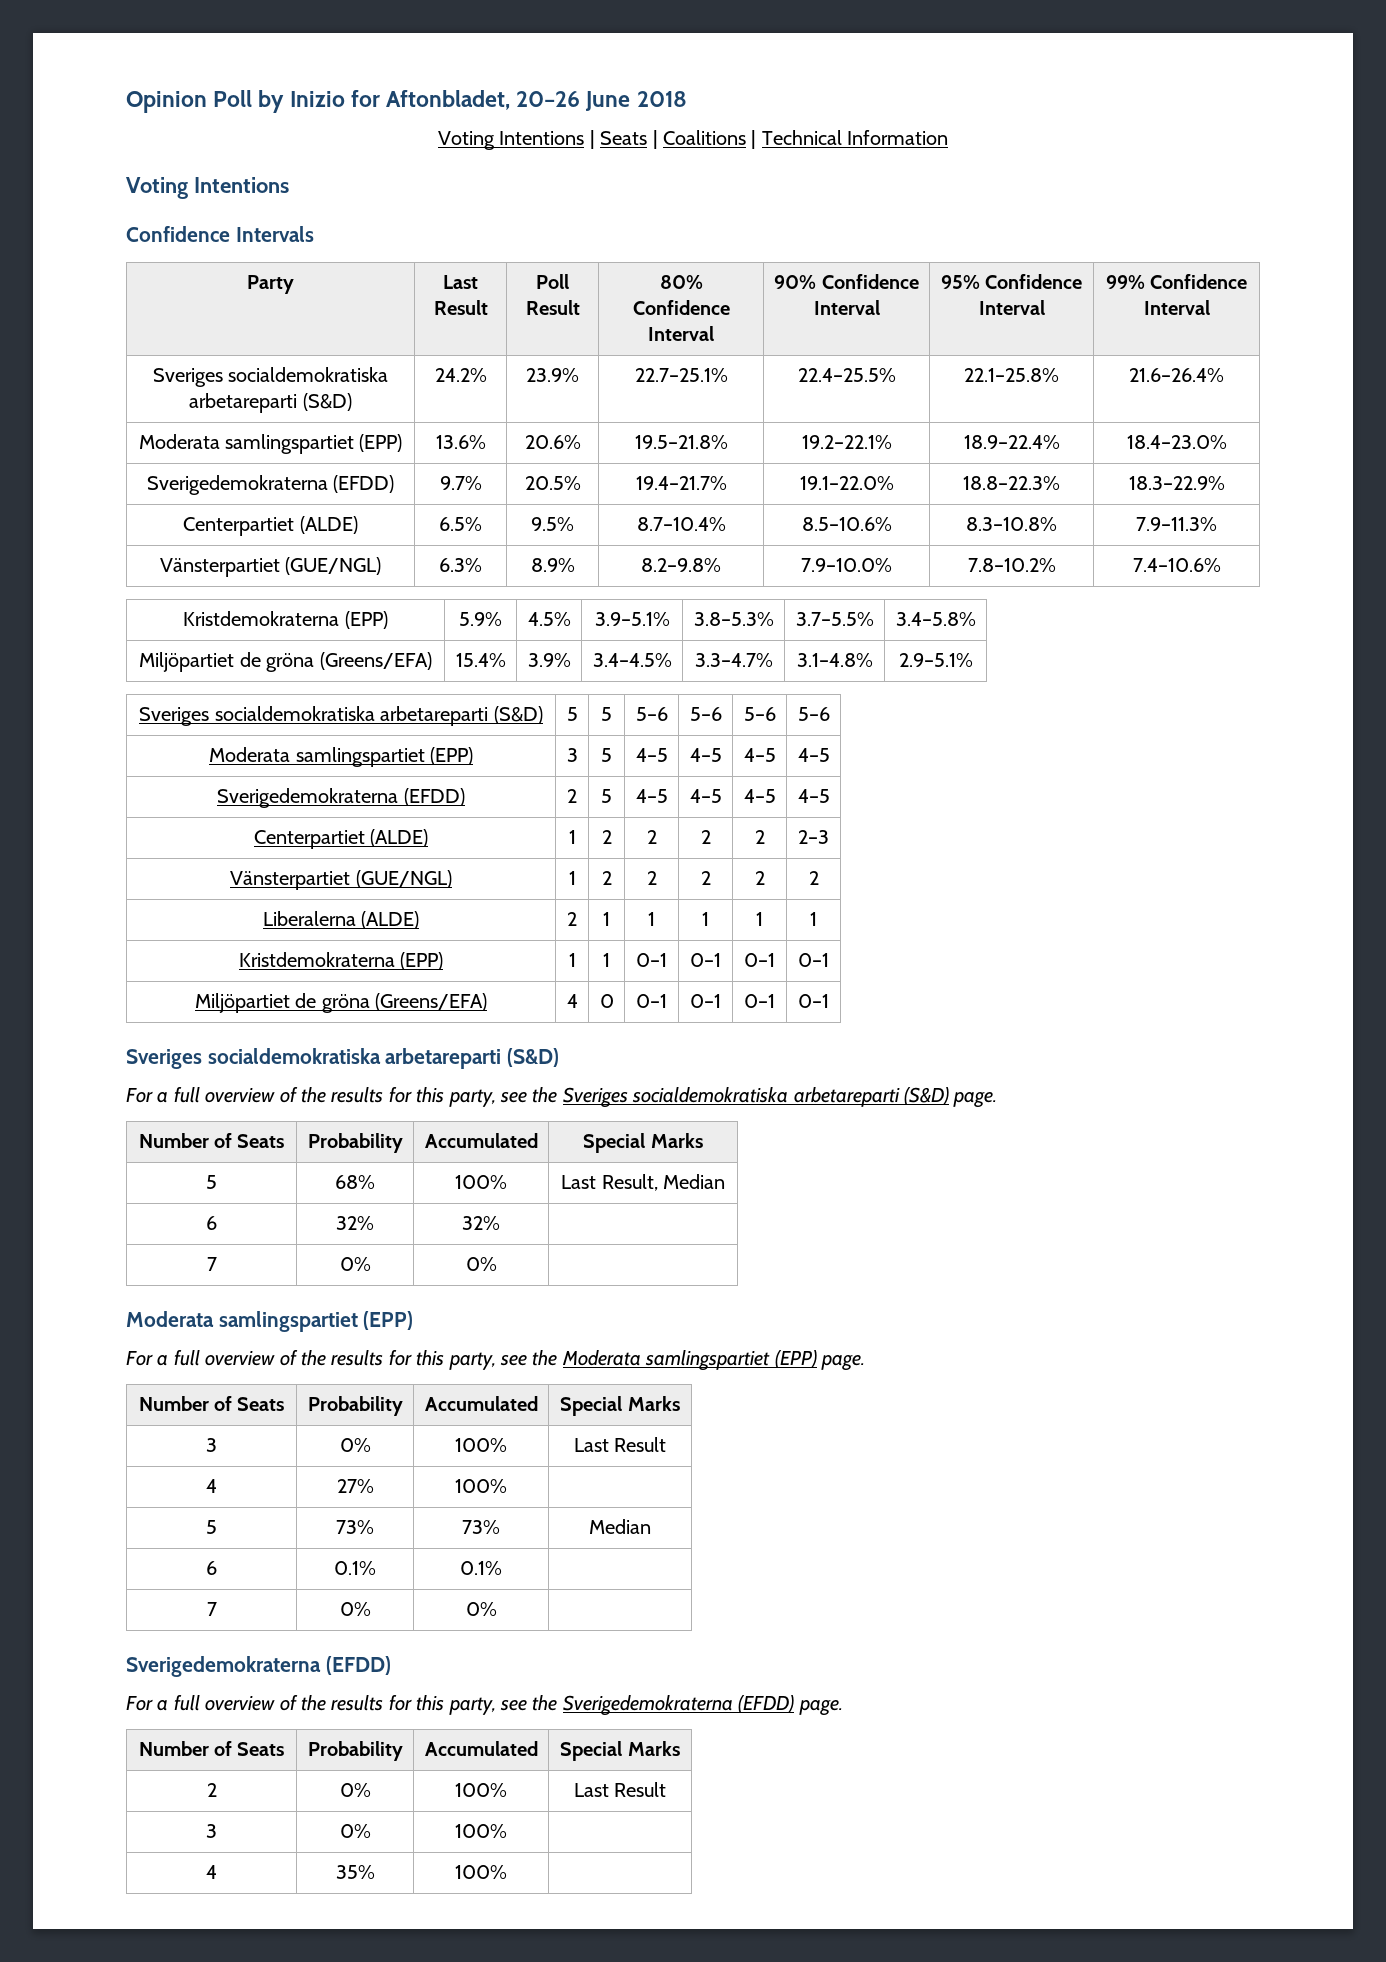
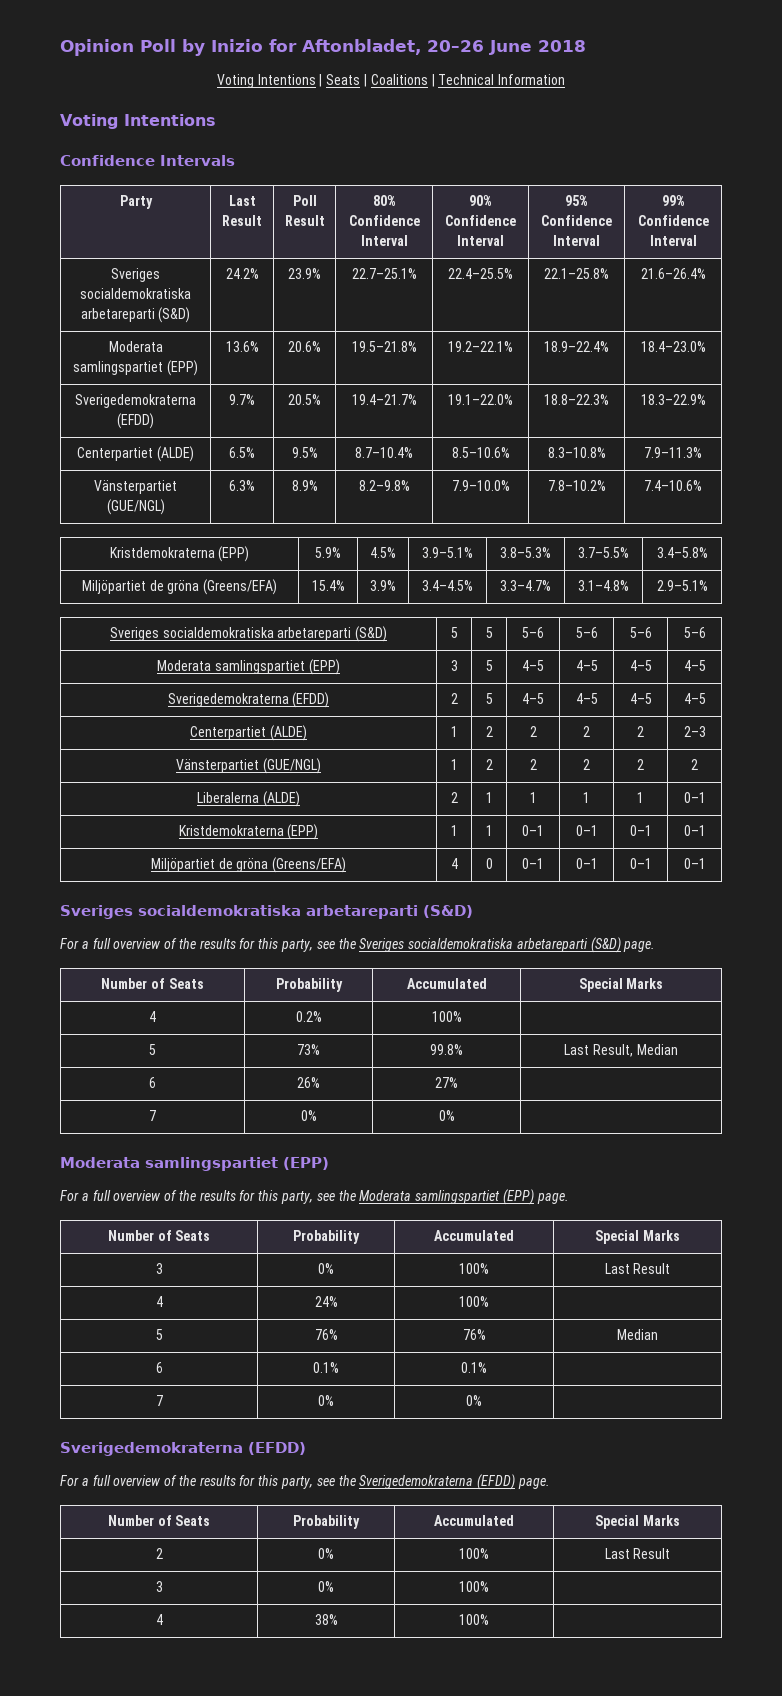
- Liberalerna (ALDE) | 2 | 1 | 1 | 1 | 1 | 1
+ Liberalerna (ALDE) | 2 | 1 | 1 | 1 | 1 | 0–1
- 5 | 68% | 100% | Last Result, Median
+ 4 | 0.2% | 100% |
+ 5 | 73% | 99.8% | Last Result, Median
- 6 | 32% | 32% |
+ 6 | 26% | 27% |
- 4 | 27% | 100% |
- 5 | 73% | 73% | Median
+ 4 | 24% | 100% |
+ 5 | 76% | 76% | Median
- 4 | 35% | 100% |
+ 4 | 38% | 100% |

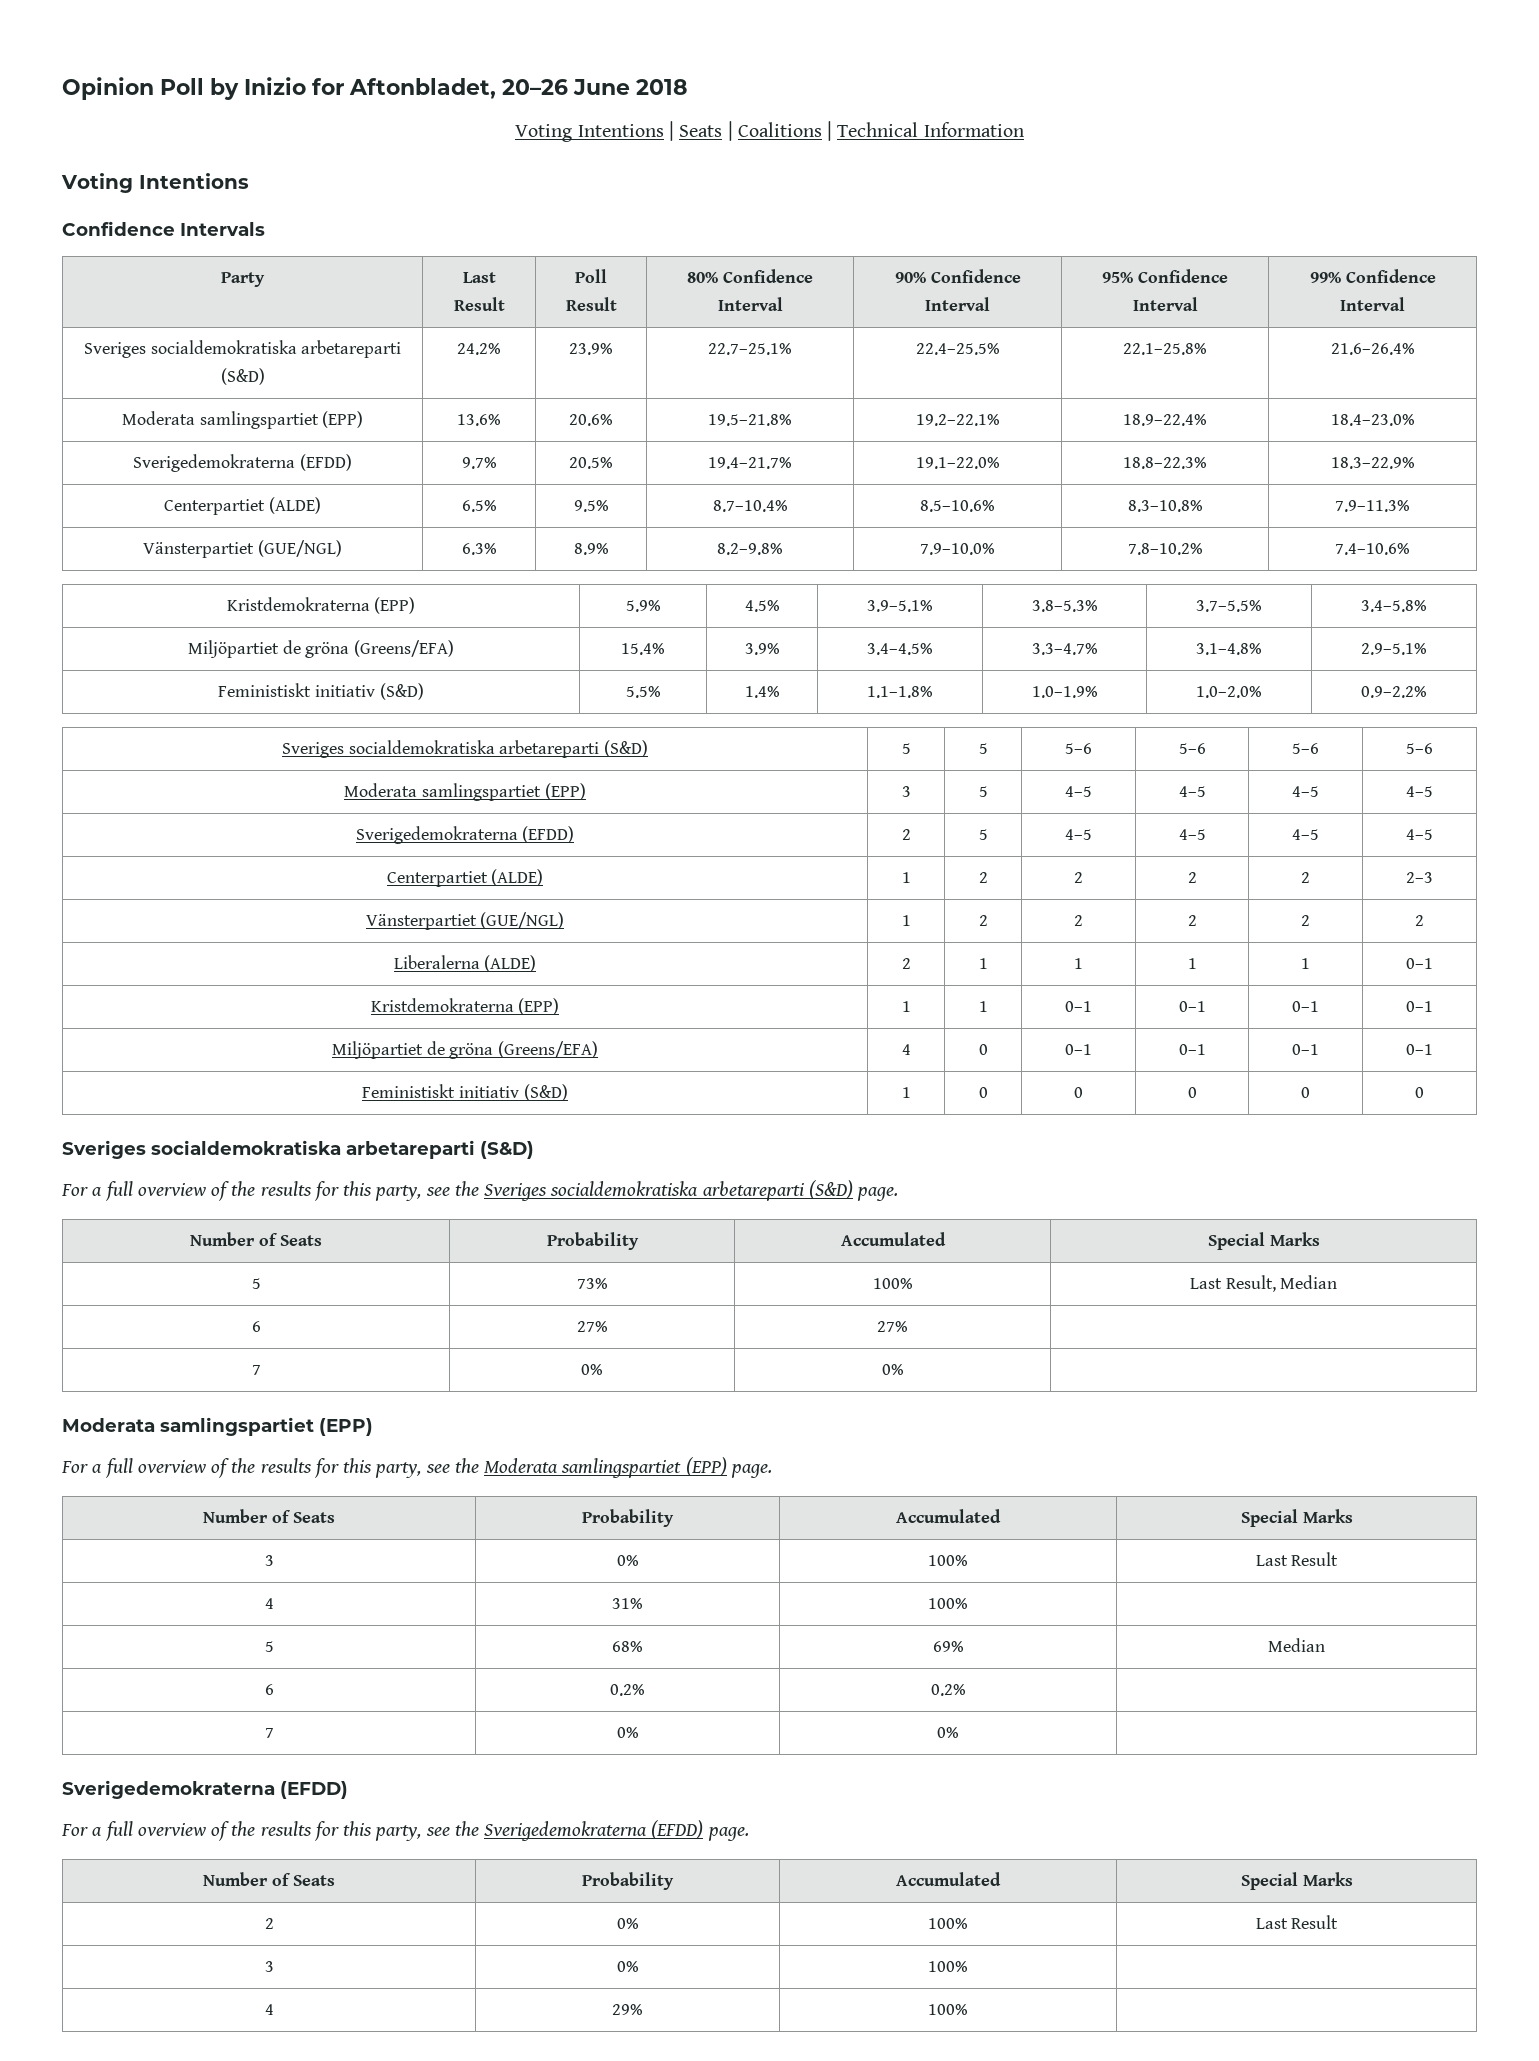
+ Feministiskt initiativ (S&D) | 5.5% | 1.4% | 1.1–1.8% | 1.0–1.9% | 1.0–2.0% | 0.9–2.2%
+ Feministiskt initiativ (S&D) | 1 | 0 | 0 | 0 | 0 | 0
- 4 | 0.2% | 100% |
- 5 | 73% | 99.8% | Last Result, Median
+ 5 | 73% | 100% | Last Result, Median
- 6 | 26% | 27% |
+ 6 | 27% | 27% |
- 4 | 24% | 100% |
- 5 | 76% | 76% | Median
- 6 | 0.1% | 0.1% |
+ 4 | 31% | 100% |
+ 5 | 68% | 69% | Median
+ 6 | 0.2% | 0.2% |
- 4 | 38% | 100% |
+ 4 | 29% | 100% |

